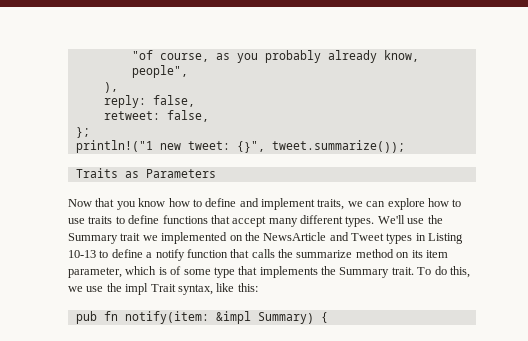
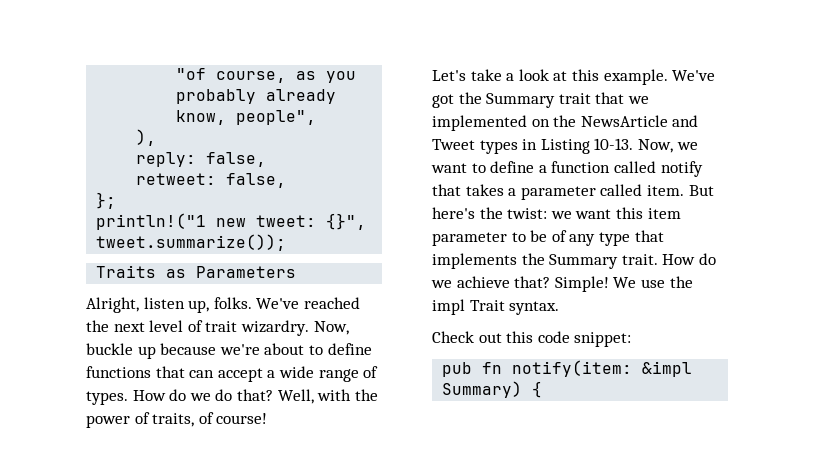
- Now that you know how to define and implement traits, we can explore how to use traits to define functions that accept many different types. We'll use the Summary trait we implemented on the NewsArticle and Tweet types in Listing 10-13 to define a notify function that calls the summarize method on its item parameter, which is of some type that implements the Summary trait.
+ Alright, listen up, folks. We've reached the next level of trait wizardry. Now, buckle up because we're about to define functions that can accept a wide range of types. How do we do that? Well, with the power of traits, of course!
+ Let's take a look at this example. We've got the Summary trait that we implemented on the NewsArticle and Tweet types in Listing 10-13. Now, we want to define a function called notify that takes a parameter called item. But here's the twist: we want this item parameter to be of any type that implements the Summary trait.
- To do this, we use the impl Trait syntax, like this:
+ How do we achieve that? Simple! We use the impl Trait syntax.
+ Check out this code snippet:

